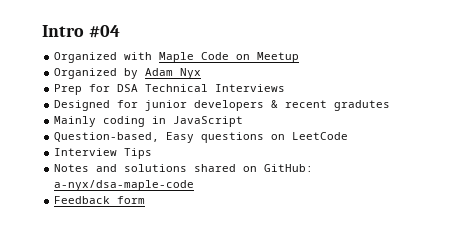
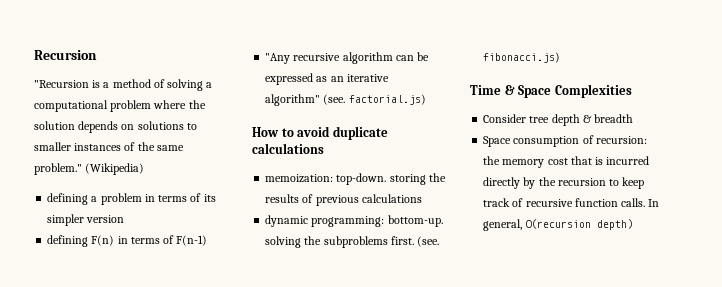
- Intro #04
- Organized with Maple Code on Meetup
- Organized by Adam Nyx
- Prep for DSA Technical Interviews
- Designed for junior developers & recent gradutes
- Mainly coding in JavaScript
- Question-based, Easy questions on LeetCode
- Interview Tips
- Notes and solutions shared on GitHub: a-nyx/dsa-maple-code
- Feedback form
+ Recursion
+ "Recursion is a method of solving a computational problem where the solution depends on solutions to smaller instances of the same problem." (Wikipedia)
+ defining a problem in terms of its simpler version
+ defining F(n) in terms of F(n-1)
+ "Any recursive algorithm can be expressed as an iterative algorithm" (see. factorial.js)
+ How to avoid duplicate calculations
+ memoization: top-down. storing the results of previous calculations
+ dynamic programming: bottom-up. solving the subproblems first. (see. fibonacci.js)
+ Time & Space Complexities
+ Consider tree depth & breadth
+ Space consumption of recursion: the memory cost that is incurred directly by the recursion to keep track of recursive function calls. In general, O(recursion depth)

